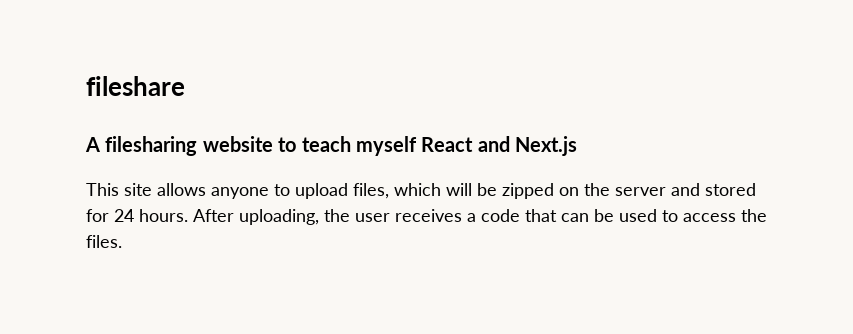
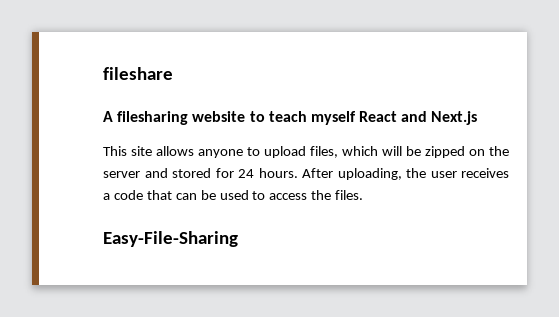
+ Easy-File-Sharing

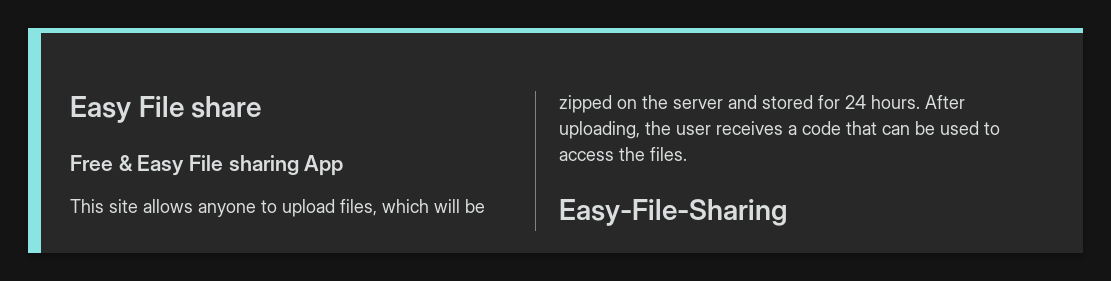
- fileshare
- A filesharing website to teach myself React and Next.js
+ Easy File share
+ Free & Easy File sharing App

